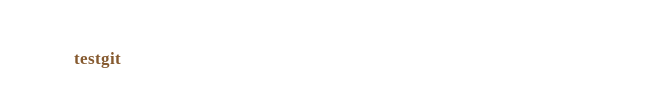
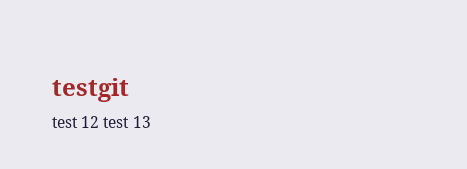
+ test 12 test 13

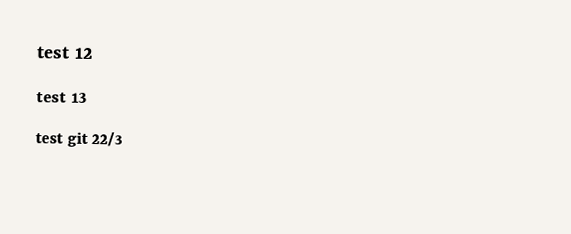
- testgit
- test 12 test 13
+ test 12
+ test 13
+ test git 22/3

